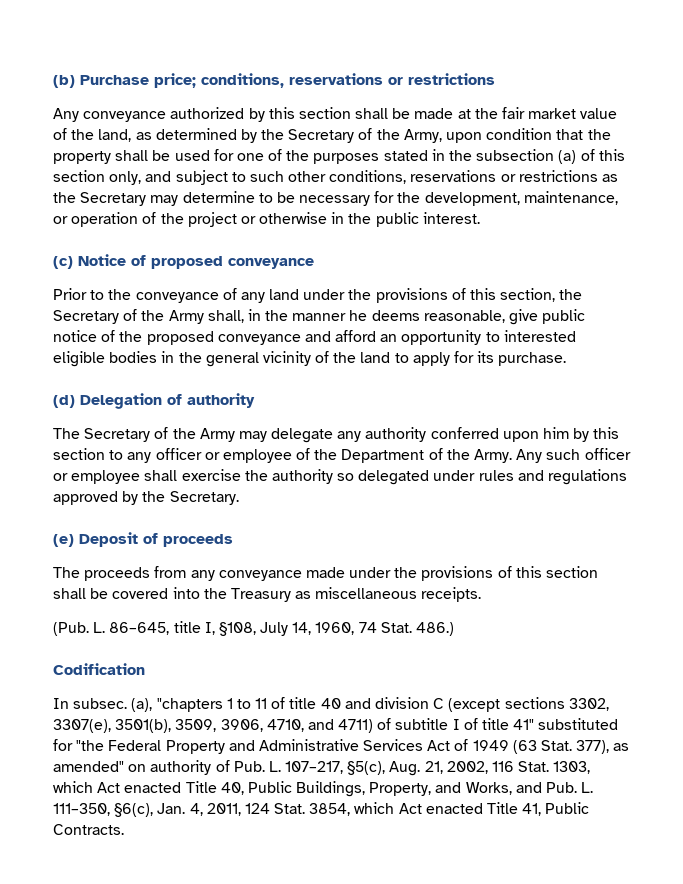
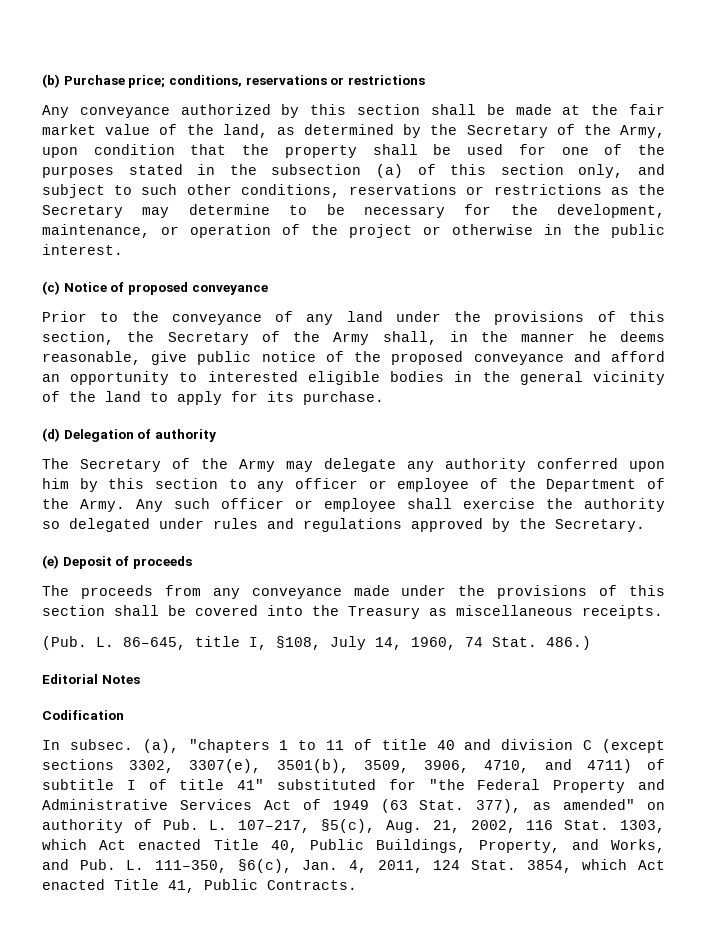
+ Editorial Notes

